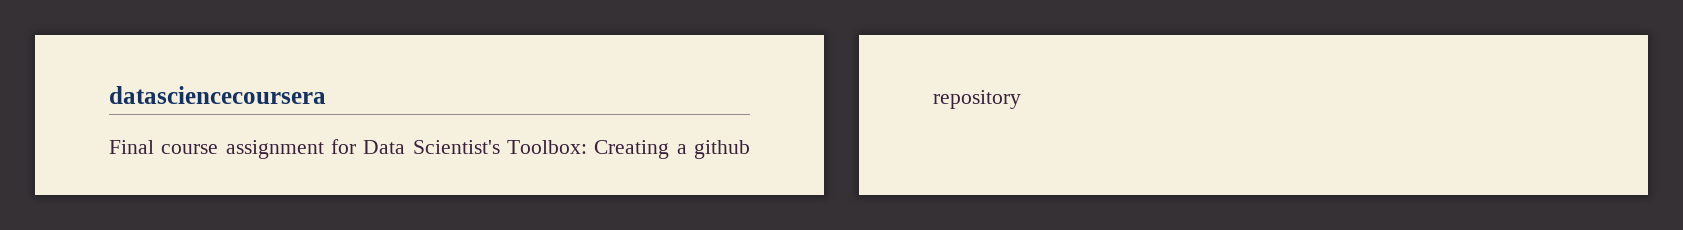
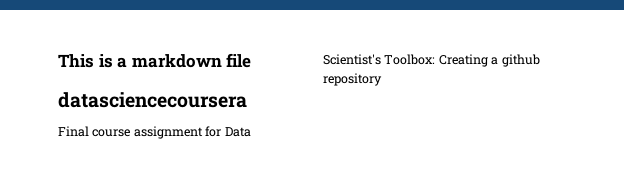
+ This is a markdown file

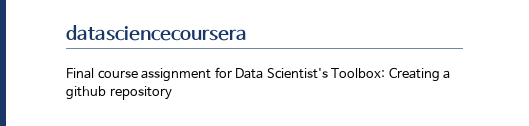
- This is a markdown file

